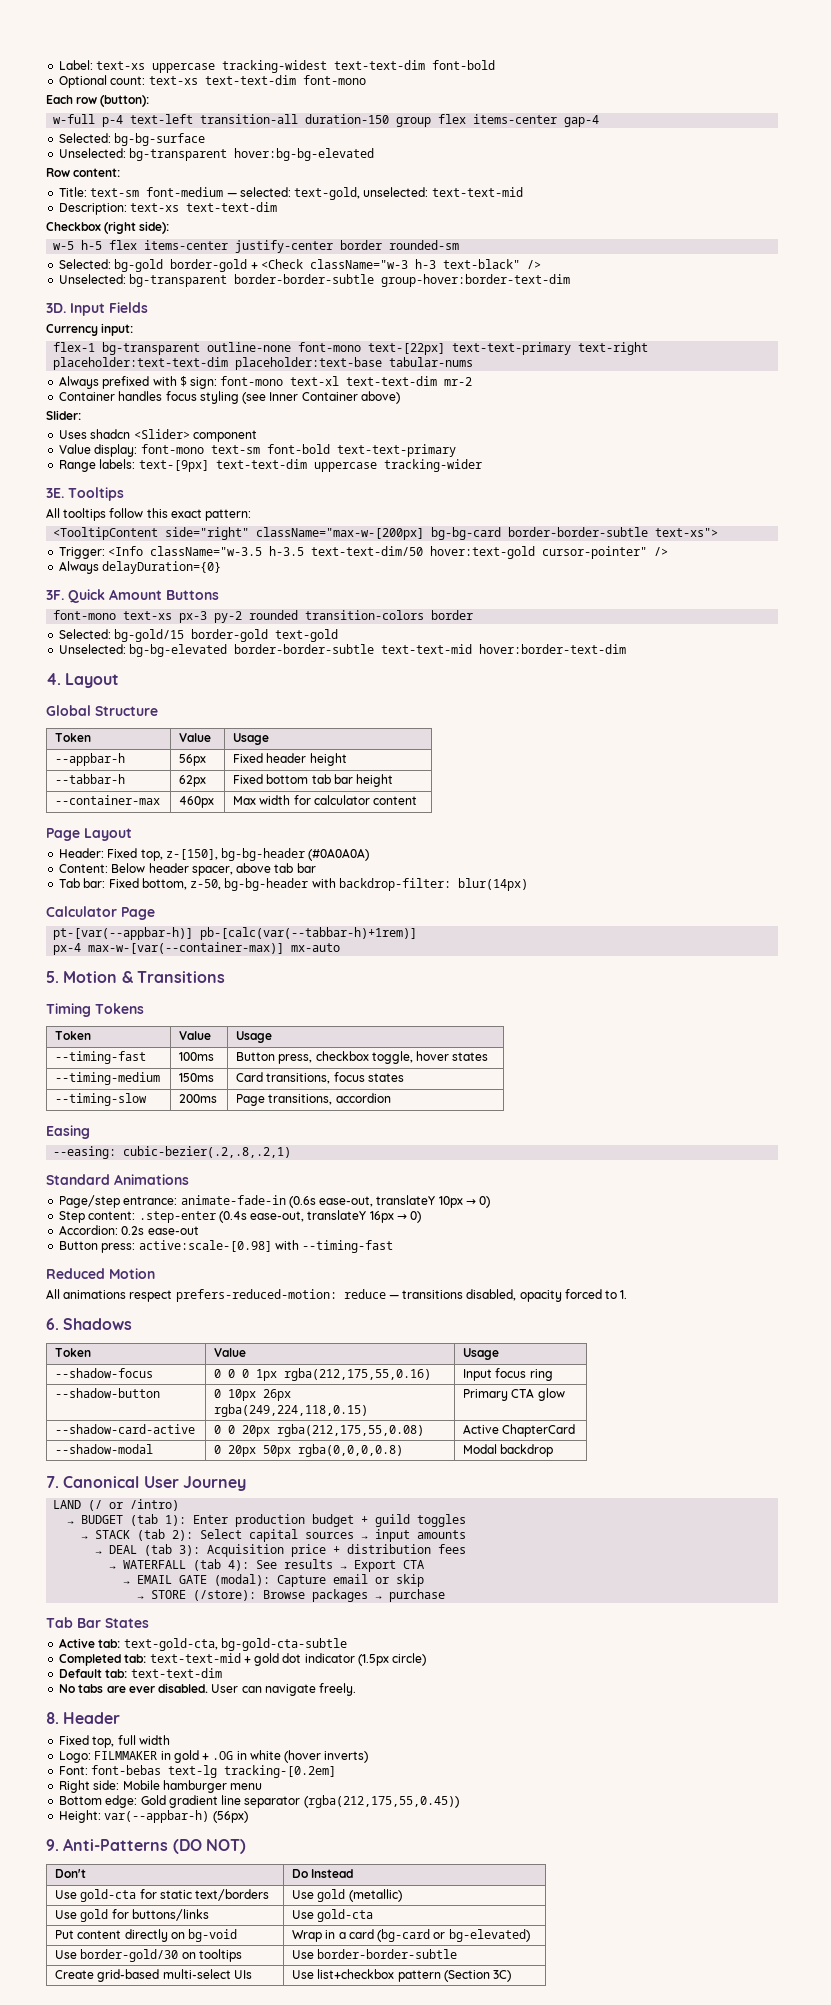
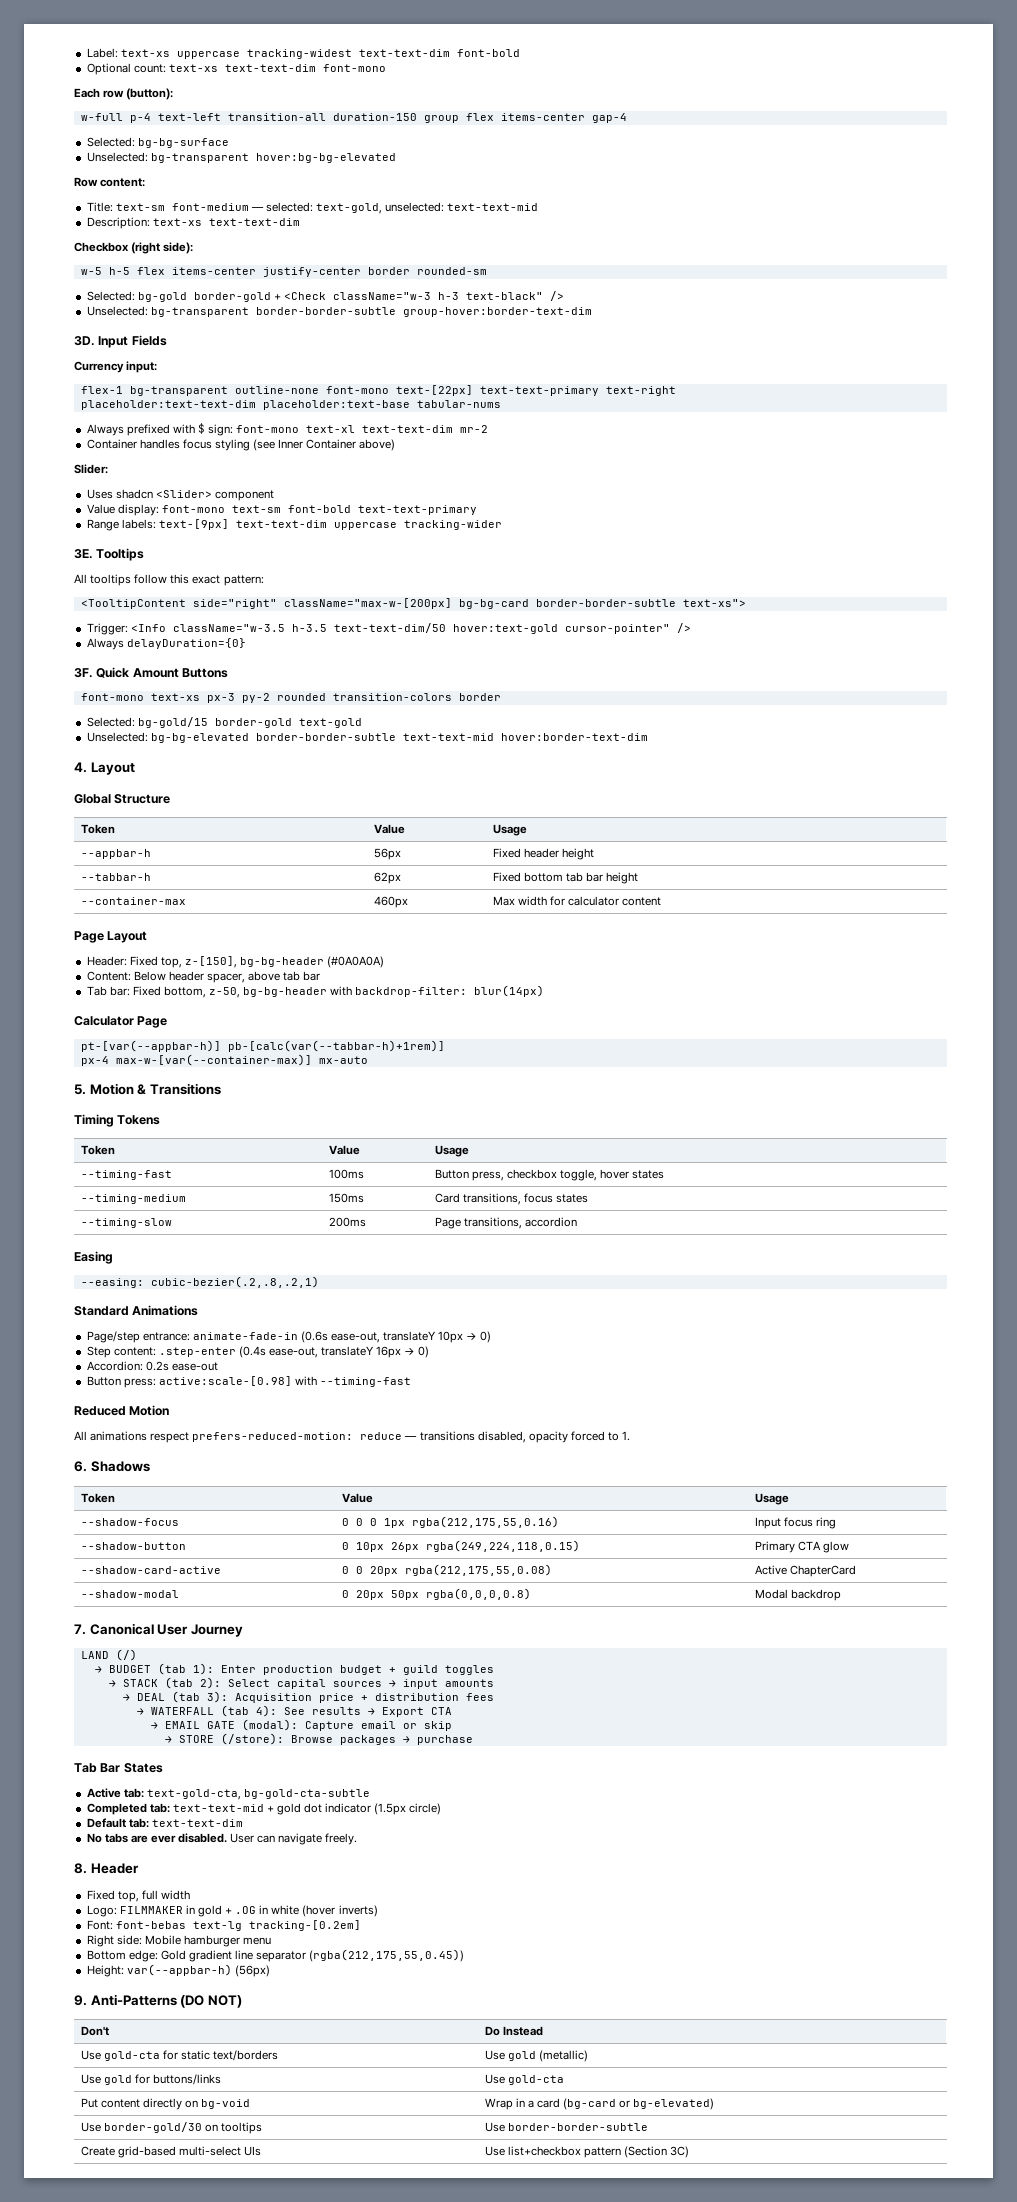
- LAND (/ or /intro)
+ LAND (/)

